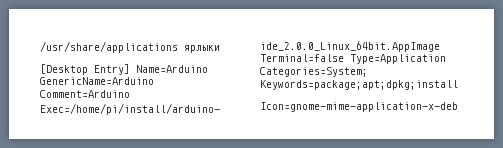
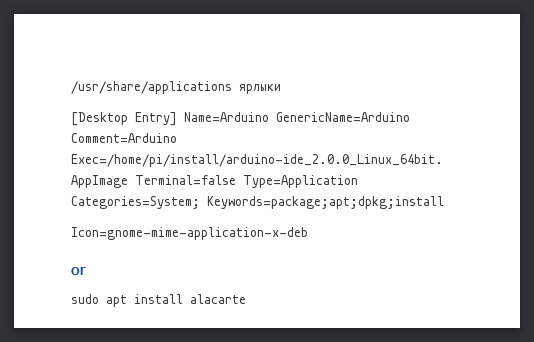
+ or
+ sudo apt install alacarte

